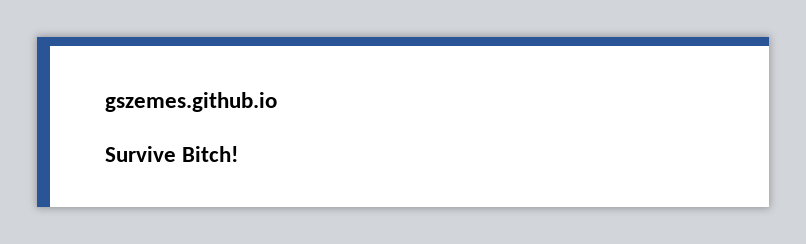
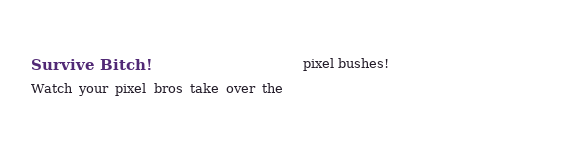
- gszemes.github.io
+ Watch your pixel bros take over the pixel bushes!

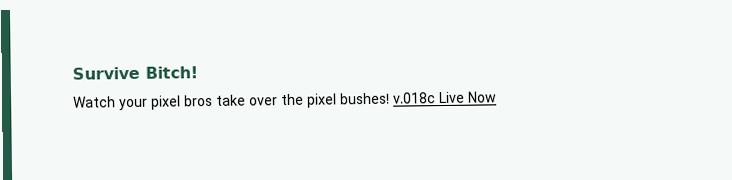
- Watch your pixel bros take over the pixel bushes!
+ Watch your pixel bros take over the pixel bushes! v.018c Live Now

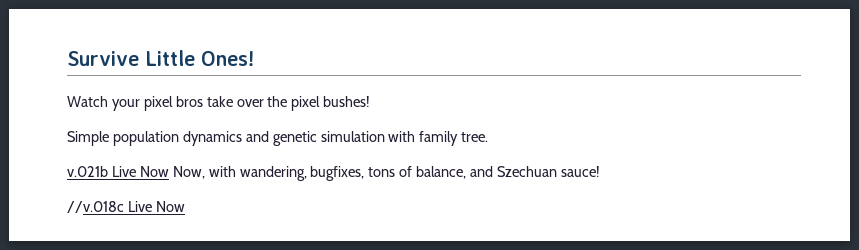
- Survive Bitch!
+ Survive Little Ones!
- Watch your pixel bros take over the pixel bushes! v.018c Live Now
+ Watch your pixel bros take over the pixel bushes!
+ Simple population dynamics and genetic simulation with family tree.
+ v.021b Live Now Now, with wandering, bugfixes, tons of balance, and Szechuan sauce!
+ //v.018c Live Now

